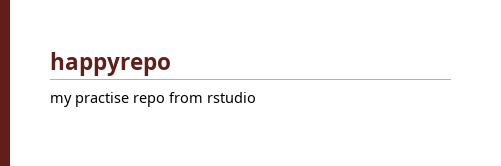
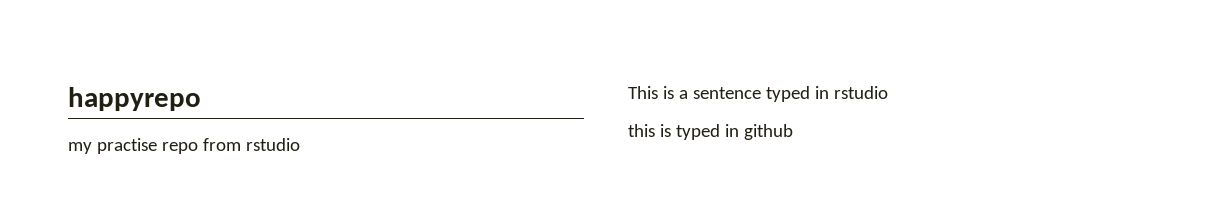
+ This is a sentence typed in rstudio
+ this is typed in github

